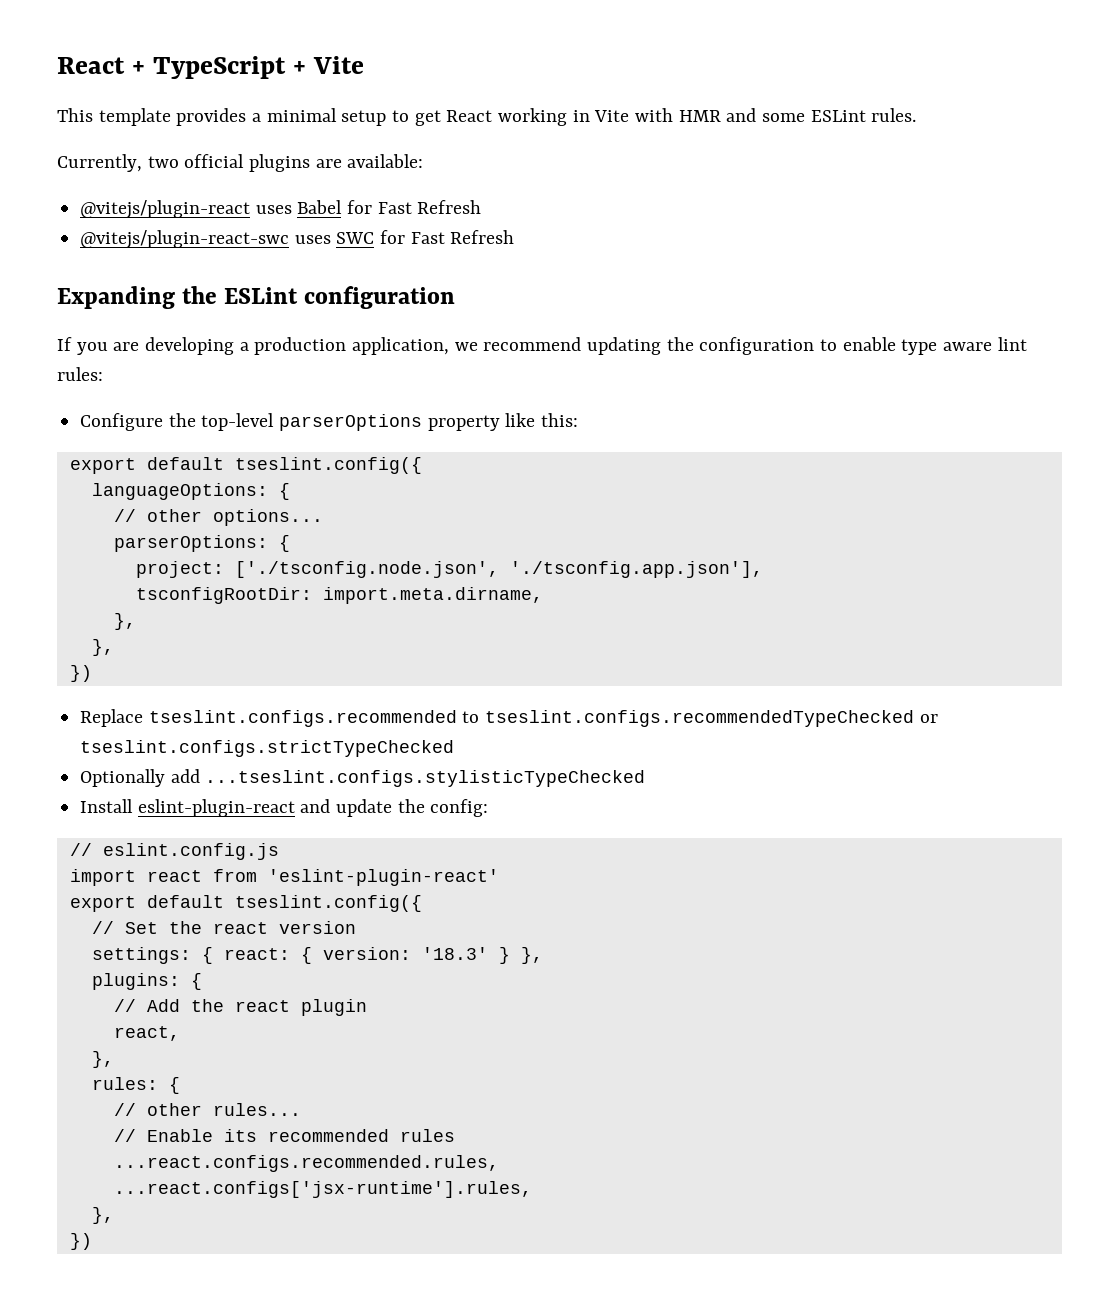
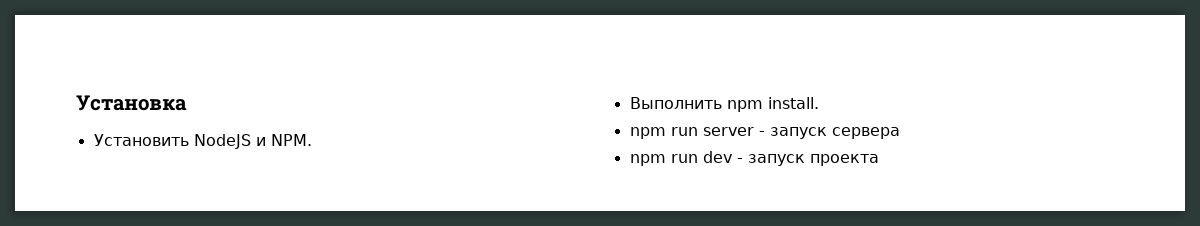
- React + TypeScript + Vite
- This template provides a minimal setup to get React working in Vite with HMR and some ESLint rules.
- Currently, two official plugins are available:
- @vitejs/plugin-react uses Babel for Fast Refresh
- @vitejs/plugin-react-swc uses SWC for Fast Refresh
- Expanding the ESLint configuration
- If you are developing a production application, we recommend updating the configuration to enable type aware lint rules:
- Configure the top-level parserOptions property like this:
- export default tseslint.config({
- languageOptions: {
- // other options...
- parserOptions: {
- project: ['./tsconfig.node.json', './tsconfig.app.json'],
- tsconfigRootDir: import.meta.dirname,
- },
- },
- })
- Replace tseslint.configs.recommended to tseslint.configs.recommendedTypeChecked or tseslint.configs.strictTypeChecked
- Optionally add ...tseslint.configs.stylisticTypeChecked
- Install eslint-plugin-react and update the config:
- // eslint.config.js
- import react from 'eslint-plugin-react'
- export default tseslint.config({
- // Set the react version
- settings: { react: { version: '18.3' } },
- plugins: {
- // Add the react plugin
- react,
- },
- rules: {
- // other rules...
- // Enable its recommended rules
- ...react.configs.recommended.rules,
- ...react.configs['jsx-runtime'].rules,
- },
- })
+ Установка
+ Установить NodeJS и NPM.
+ Выполнить npm install.
+ npm run server - запуск сервера
+ npm run dev - запуск проекта

